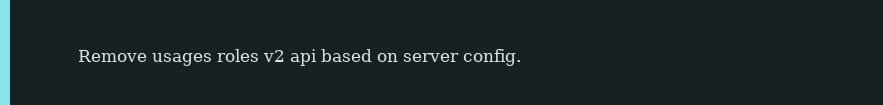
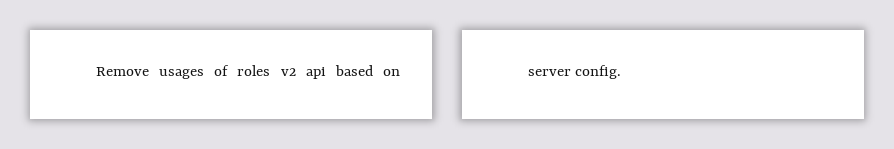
- Remove usages roles v2 api based on server config.
+ Remove usages of roles v2 api based on server config.

